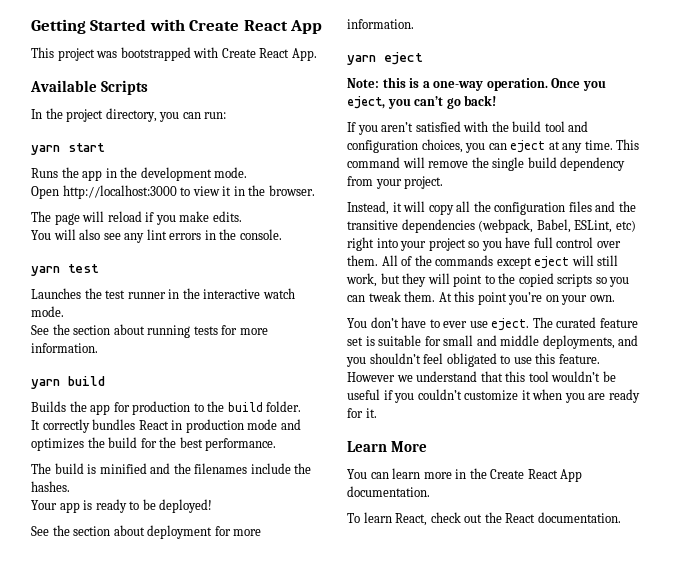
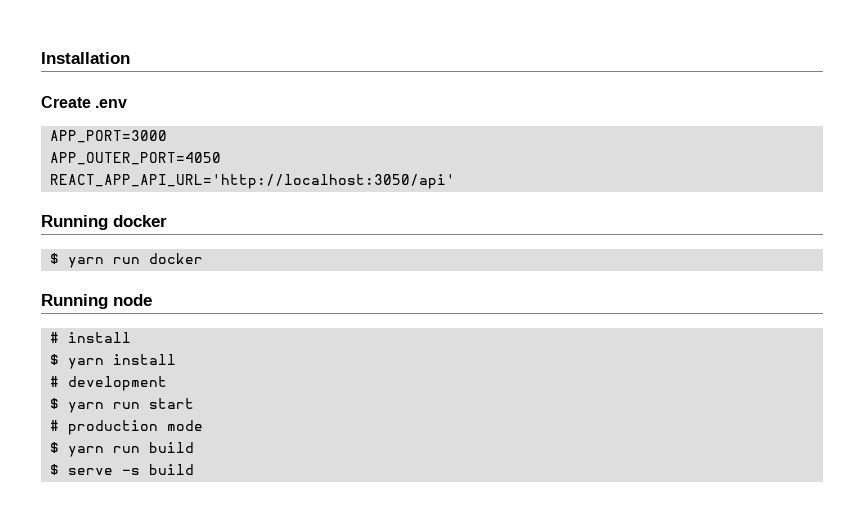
- Getting Started with Create React App
- This project was bootstrapped with Create React App.
- Available Scripts
- In the project directory, you can run:
- yarn start
- Runs the app in the development mode.
- Open http://localhost:3000 to view it in the browser.
- The page will reload if you make edits.
- You will also see any lint errors in the console.
- yarn test
- Launches the test runner in the interactive watch mode.
- See the section about running tests for more information.
- yarn build
- Builds the app for production to the build folder.
- It correctly bundles React in production mode and optimizes the build for the best performance.
- The build is minified and the filenames include the hashes.
- Your app is ready to be deployed!
- See the section about deployment for more information.
- yarn eject
- Note: this is a one-way operation. Once you eject, you can’t go back!
- If you aren’t satisfied with the build tool and configuration choices, you can eject at any time. This command will remove the single build dependency from your project.
- Instead, it will copy all the configuration files and the transitive dependencies (webpack, Babel, ESLint, etc) right into your project so you have full control over them. All of the commands except eject will still work, but they will point to the copied scripts so you can tweak them. At this point you’re on your own.
- You don’t have to ever use eject. The curated feature set is suitable for small and middle deployments, and you shouldn’t feel obligated to use this feature. However we understand that this tool wouldn’t be useful if you couldn’t customize it when you are ready for it.
- Learn More
- You can learn more in the Create React App documentation.
- To learn React, check out the React documentation.
+ Installation
+ Create .env
+ APP_PORT=3000
+ APP_OUTER_PORT=4050
+ REACT_APP_API_URL='http://localhost:3050/api'
+ Running docker
+ $ yarn run docker
+ Running node
+ # install
+ $ yarn install
+ # development
+ $ yarn run start
+ # production mode
+ $ yarn run build
+ $ serve -s build

